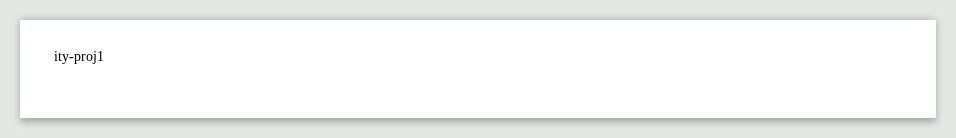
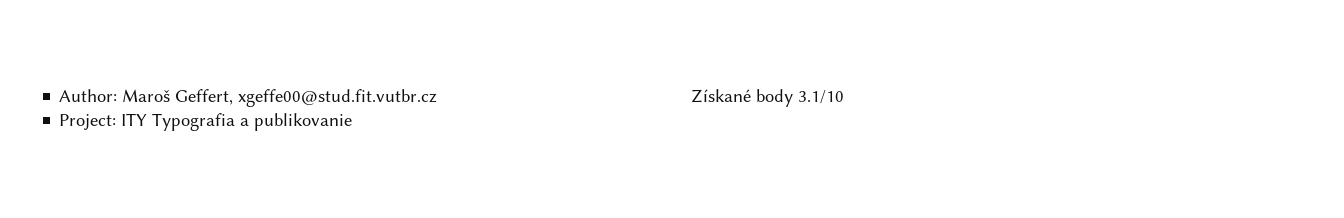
- ity-proj1
+ Author: Maroš Geffert, xgeffe00@stud.fit.vutbr.cz
+ Project: ITY Typografia a publikovanie
+ Získané body 3.1/10

